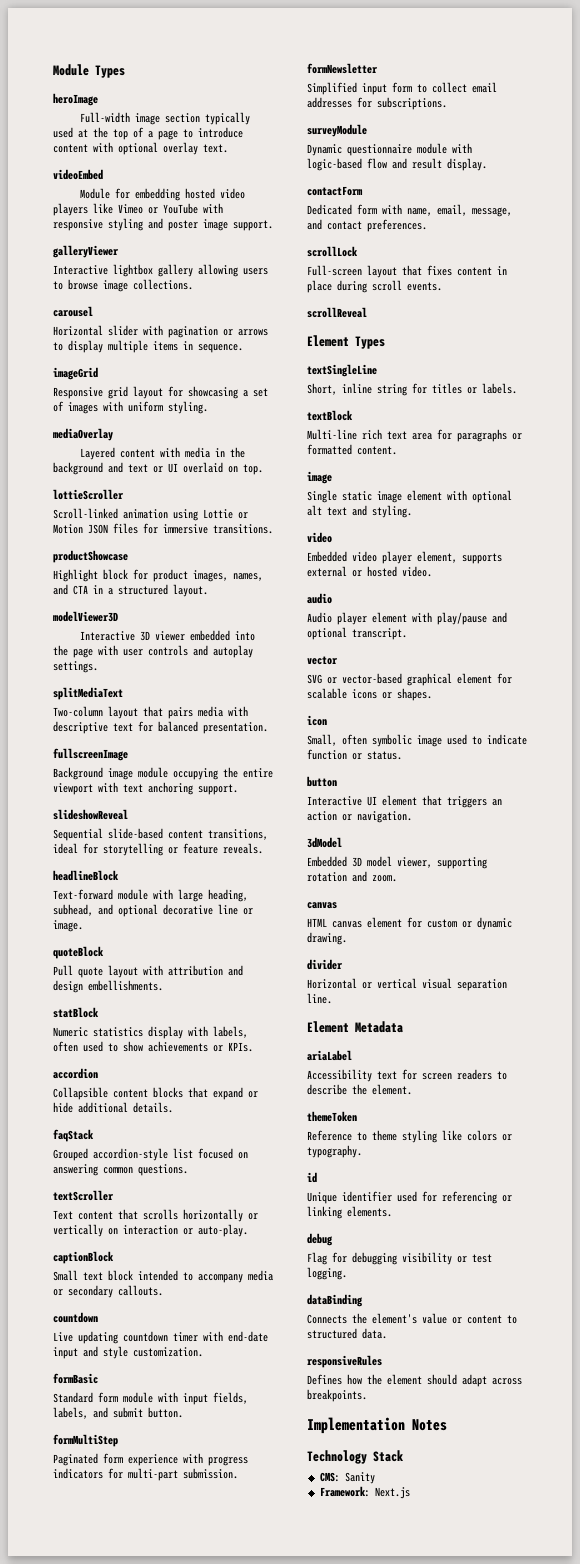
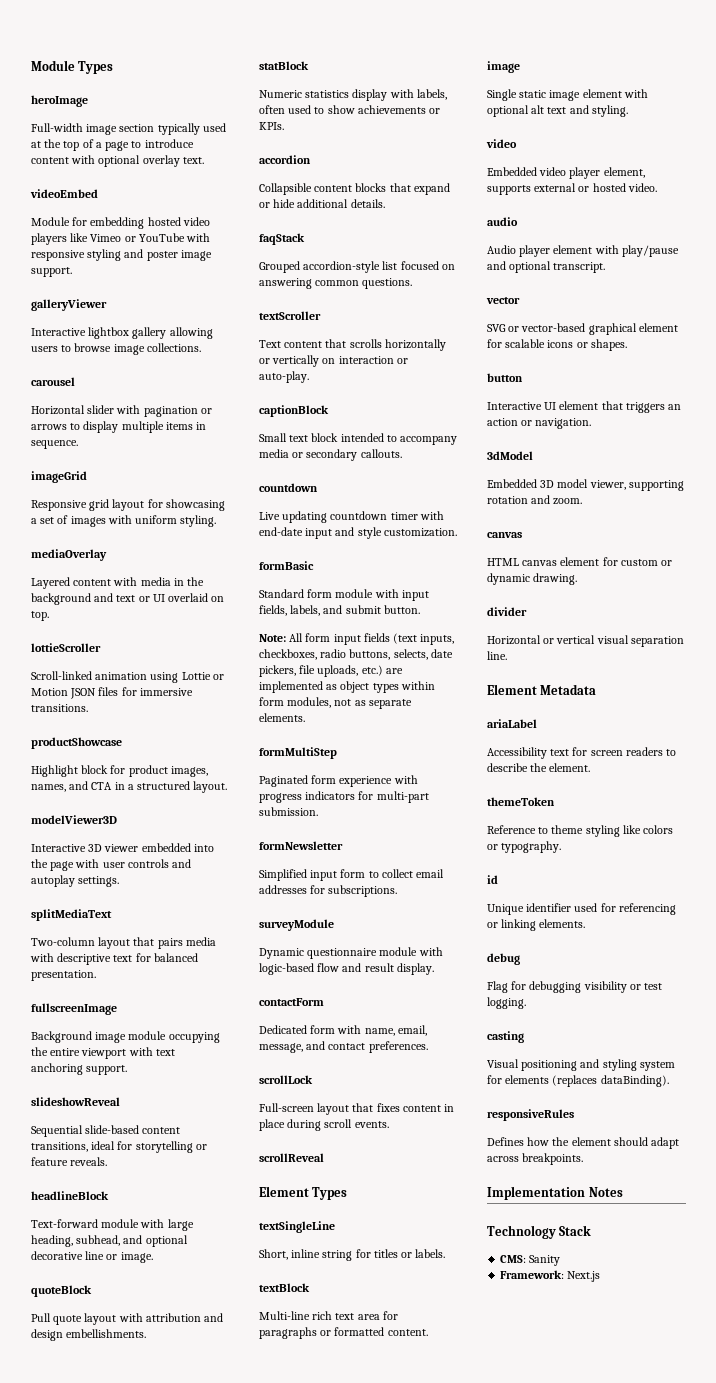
+ Note: All form input fields (text inputs, checkboxes, radio buttons, selects, date pickers, file uploads, etc.) are implemented as object types within form modules, not as separate elements.
- icon
- Small, often symbolic image used to indicate function or status.
- dataBinding
- Connects the element's value or content to structured data.
+ casting
+ Visual positioning and styling system for elements (replaces dataBinding).

